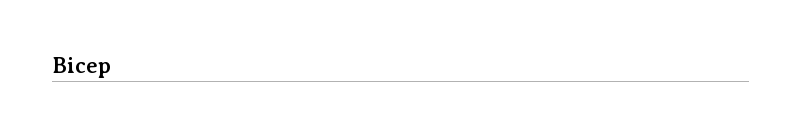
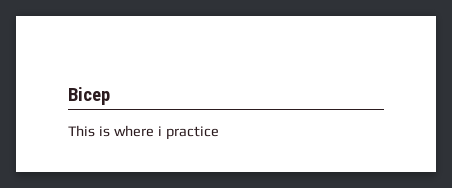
+ This is where i practice

